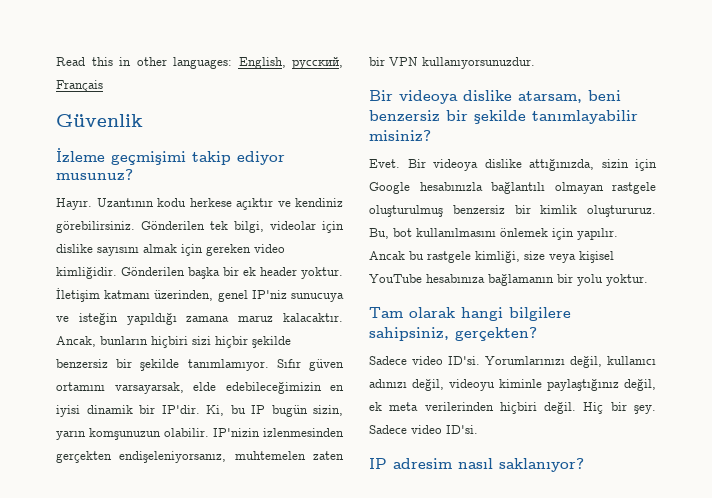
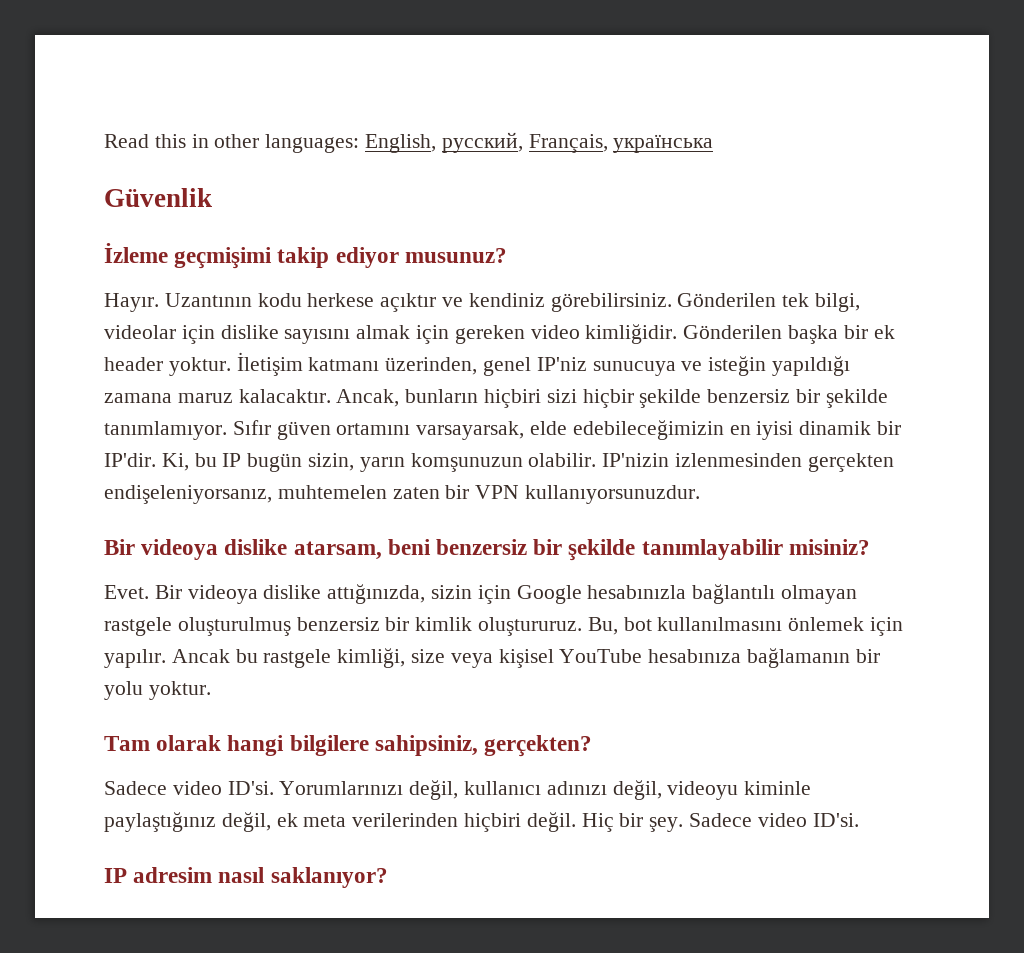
- Read this in other languages: English, русский, Français
+ Read this in other languages: English, русский, Français, українська

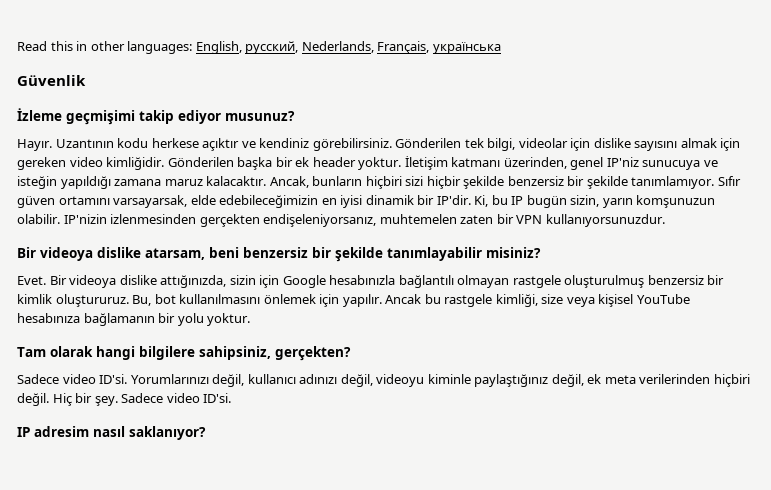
- Read this in other languages: English, русский, Français, українська
+ Read this in other languages: English, русский, Nederlands, Français, українська

